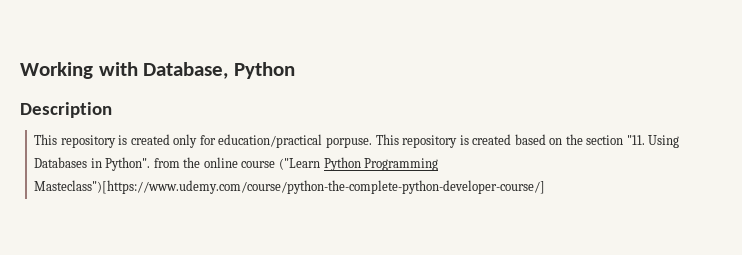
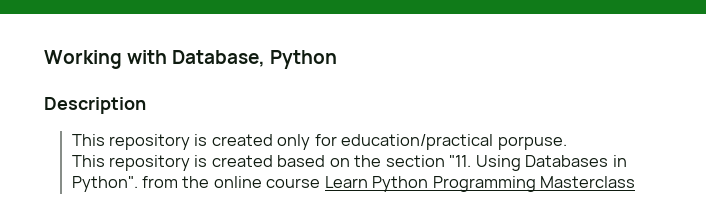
- This repository is created only for education/practical porpuse. This repository is created based on the section "11. Using Databases in Python". from the online course ("Learn Python Programming Masteclass")[https://www.udemy.com/course/python-the-complete-python-developer-course/]
+ This repository is created only for education/practical porpuse.
+ This repository is created based on the section "11. Using Databases in Python". from the online course Learn Python Programming Masterclass

